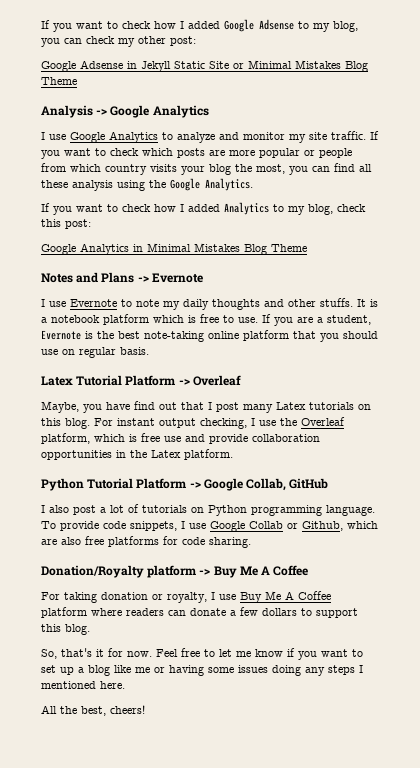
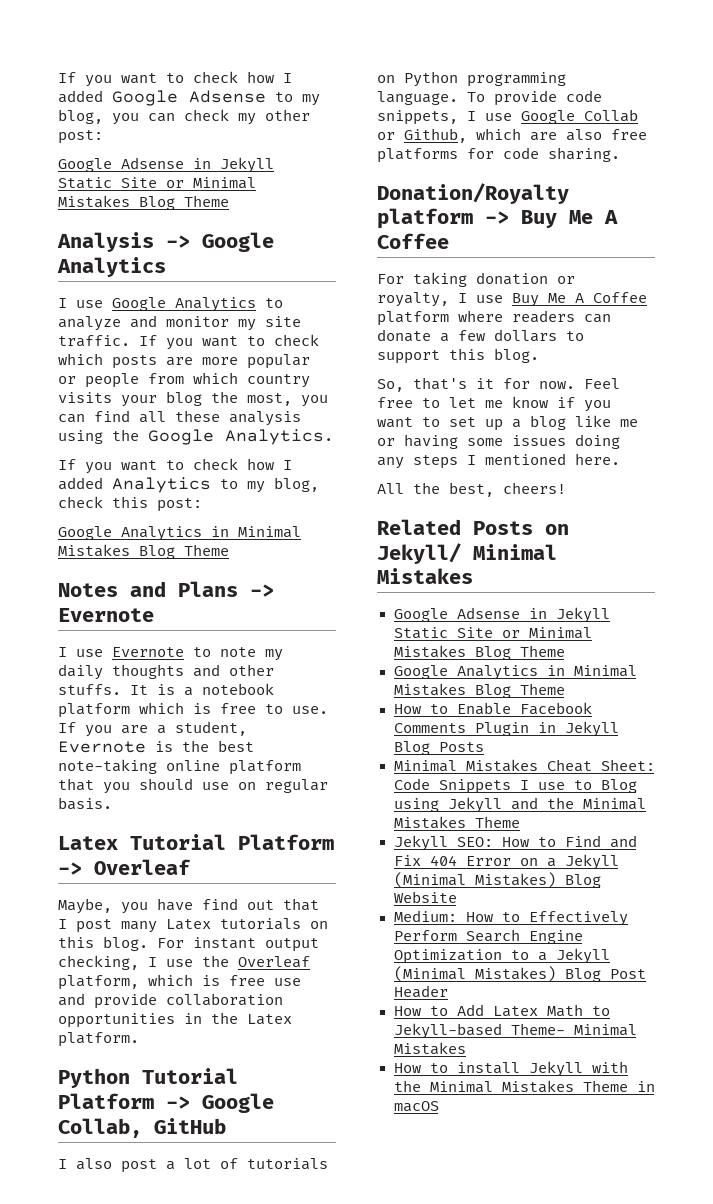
+ Related Posts on Jekyll/ Minimal Mistakes
+ Google Adsense in Jekyll Static Site or Minimal Mistakes Blog Theme
+ Google Analytics in Minimal Mistakes Blog Theme
+ How to Enable Facebook Comments Plugin in Jekyll Blog Posts
+ Minimal Mistakes Cheat Sheet: Code Snippets I use to Blog using Jekyll and the Minimal Mistakes Theme
+ Jekyll SEO: How to Find and Fix 404 Error on a Jekyll (Minimal Mistakes) Blog Website
+ Medium: How to Effectively Perform Search Engine Optimization to a Jekyll (Minimal Mistakes) Blog Post Header
+ How to Add Latex Math to Jekyll-based Theme- Minimal Mistakes
+ How to install Jekyll with the Minimal Mistakes Theme in macOS

